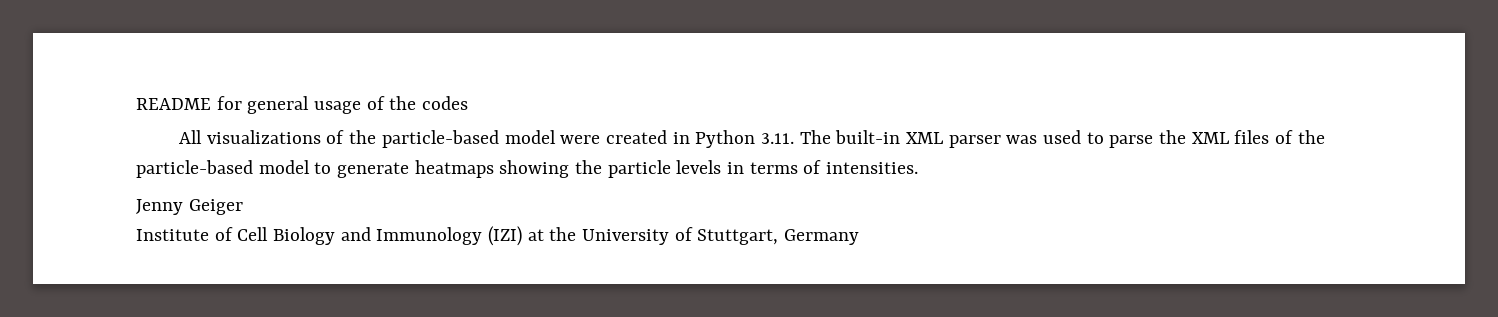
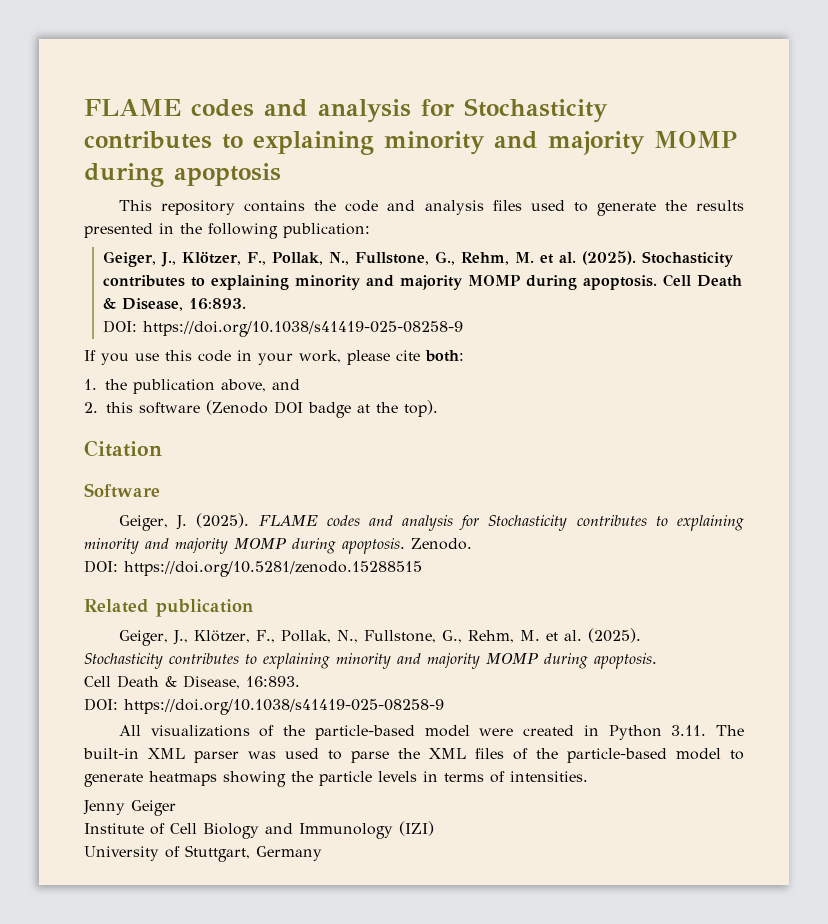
- README for general usage of the codes
+ FLAME codes and analysis for Stochasticity contributes to explaining minority and majority MOMP during apoptosis
+ This repository contains the code and analysis files used to generate the results presented in the following publication:
+ Geiger, J., Klötzer, F., Pollak, N., Fullstone, G., Rehm, M. et al. (2025). Stochasticity contributes to explaining minority and majority MOMP during apoptosis. Cell Death & Disease, 16:893.
+ DOI: https://doi.org/10.1038/s41419-025-08258-9
+ If you use this code in your work, please cite both:
+ 1. the publication above, and
+ 2. this software (Zenodo DOI badge at the top).
+ Citation
+ Software
+ Geiger, J. (2025). FLAME codes and analysis for Stochasticity contributes to explaining minority and majority MOMP during apoptosis. Zenodo.
+ DOI: https://doi.org/10.5281/zenodo.15288515
+ Related publication
+ Geiger, J., Klötzer, F., Pollak, N., Fullstone, G., Rehm, M. et al. (2025).
+ Stochasticity contributes to explaining minority and majority MOMP during apoptosis.
+ Cell Death & Disease, 16:893.
+ DOI: https://doi.org/10.1038/s41419-025-08258-9
- Institute of Cell Biology and Immunology (IZI) at the University of Stuttgart, Germany
+ Institute of Cell Biology and Immunology (IZI)
+ University of Stuttgart, Germany

